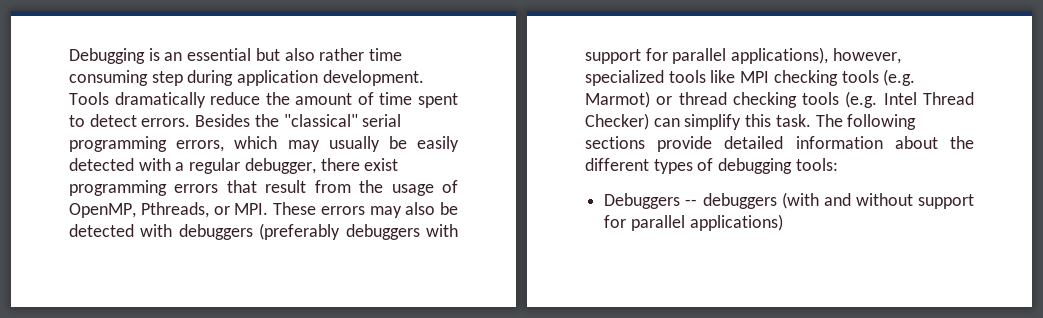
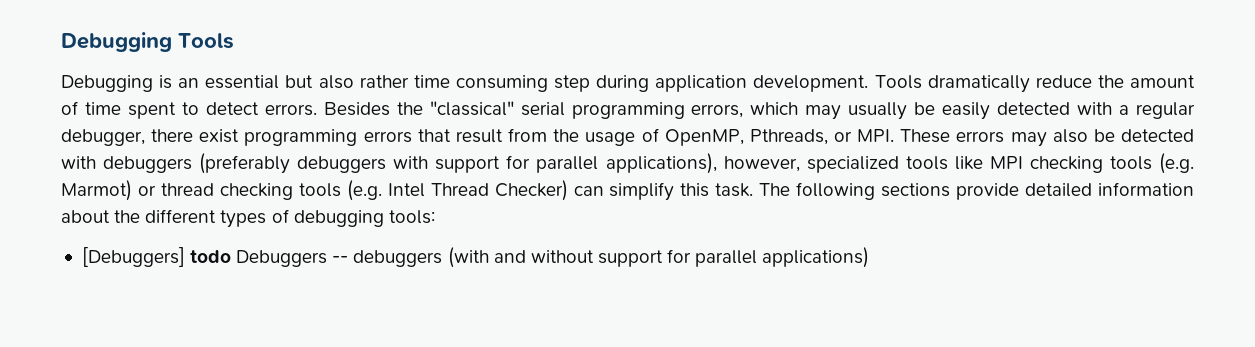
+ Debugging Tools
- Debuggers -- debuggers (with and without support for parallel applications)
+ [Debuggers] todo Debuggers -- debuggers (with and without support for parallel applications)

